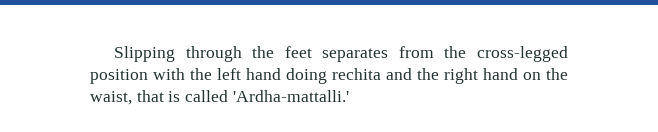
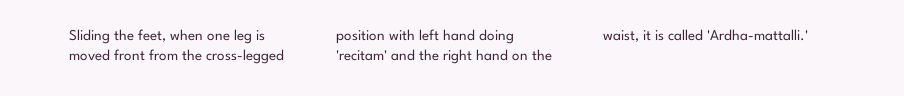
- Slipping through the feet separates from the cross-legged position with the left hand doing rechita and the right hand on the waist, that is called 'Ardha-mattalli.'
+ Sliding the feet, when one leg is moved front from the cross-legged position with left hand doing 'recitam' and the right hand on the waist, it is called 'Ardha-mattalli.'

